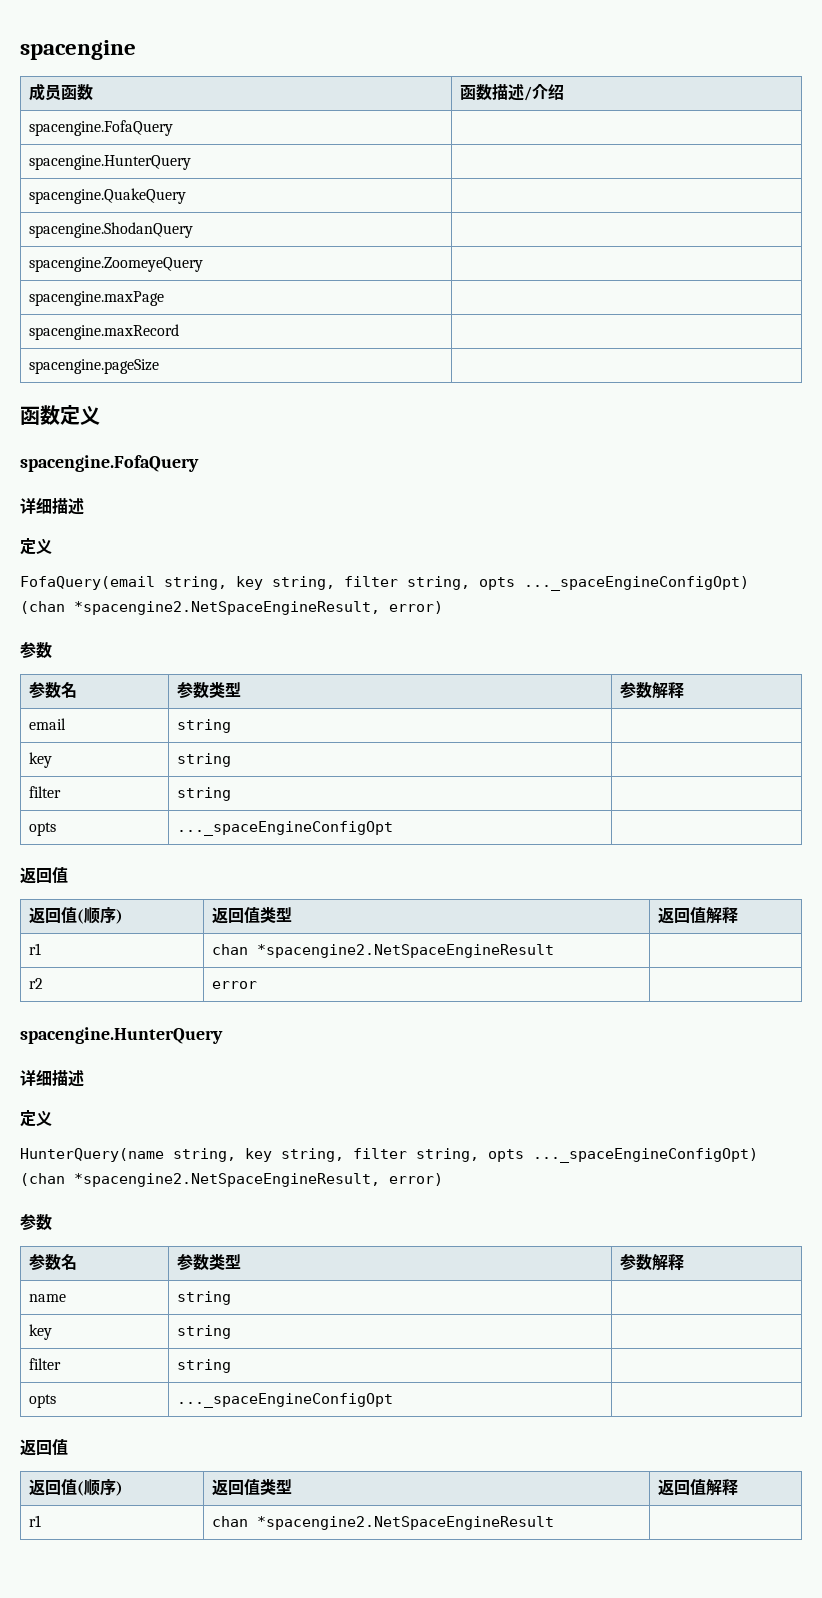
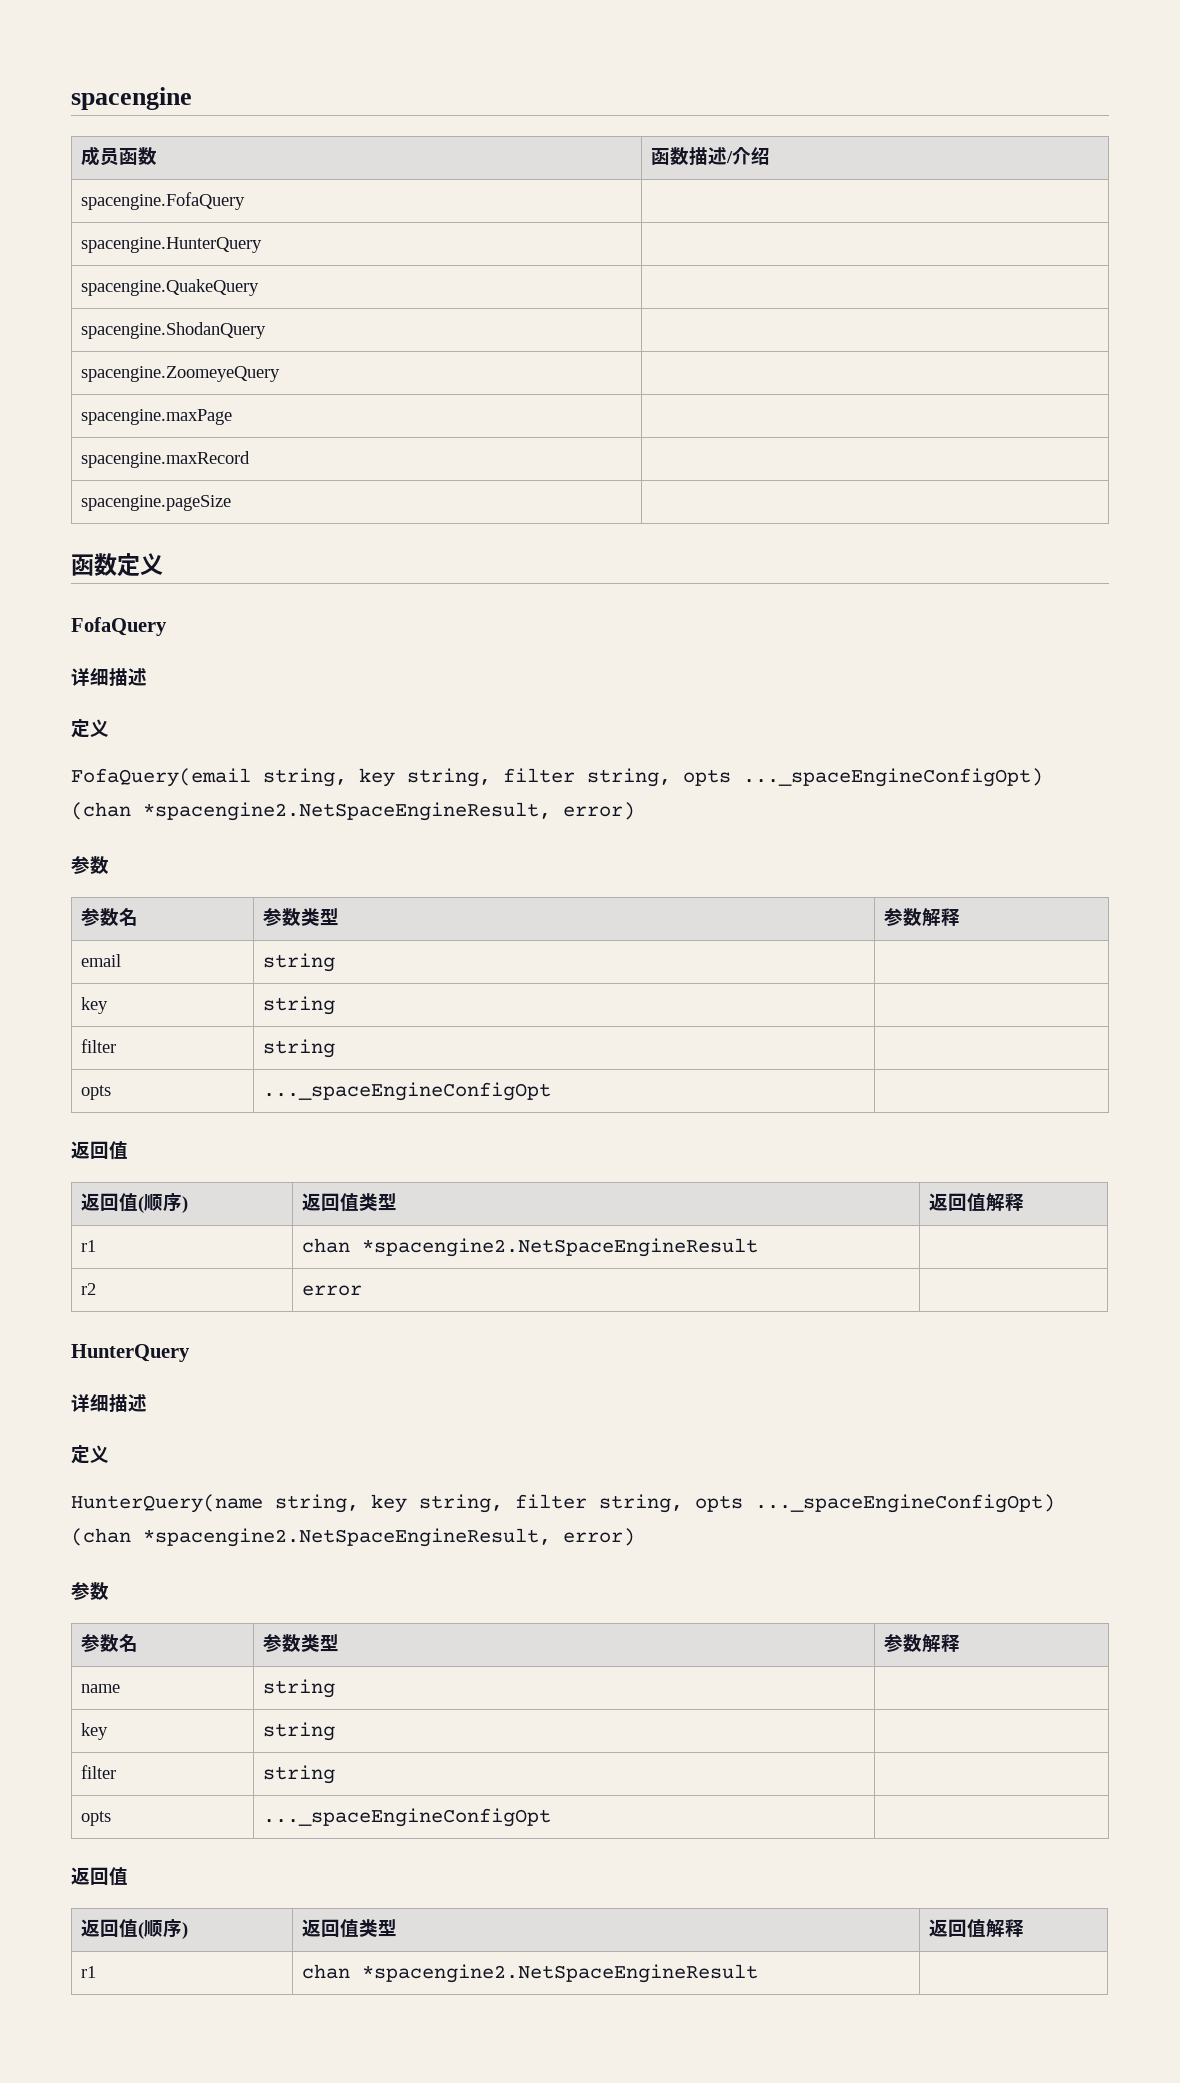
  函数定义
- spacengine.FofaQuery
+ FofaQuery
  r2 | error |
- spacengine.HunterQuery
+ HunterQuery

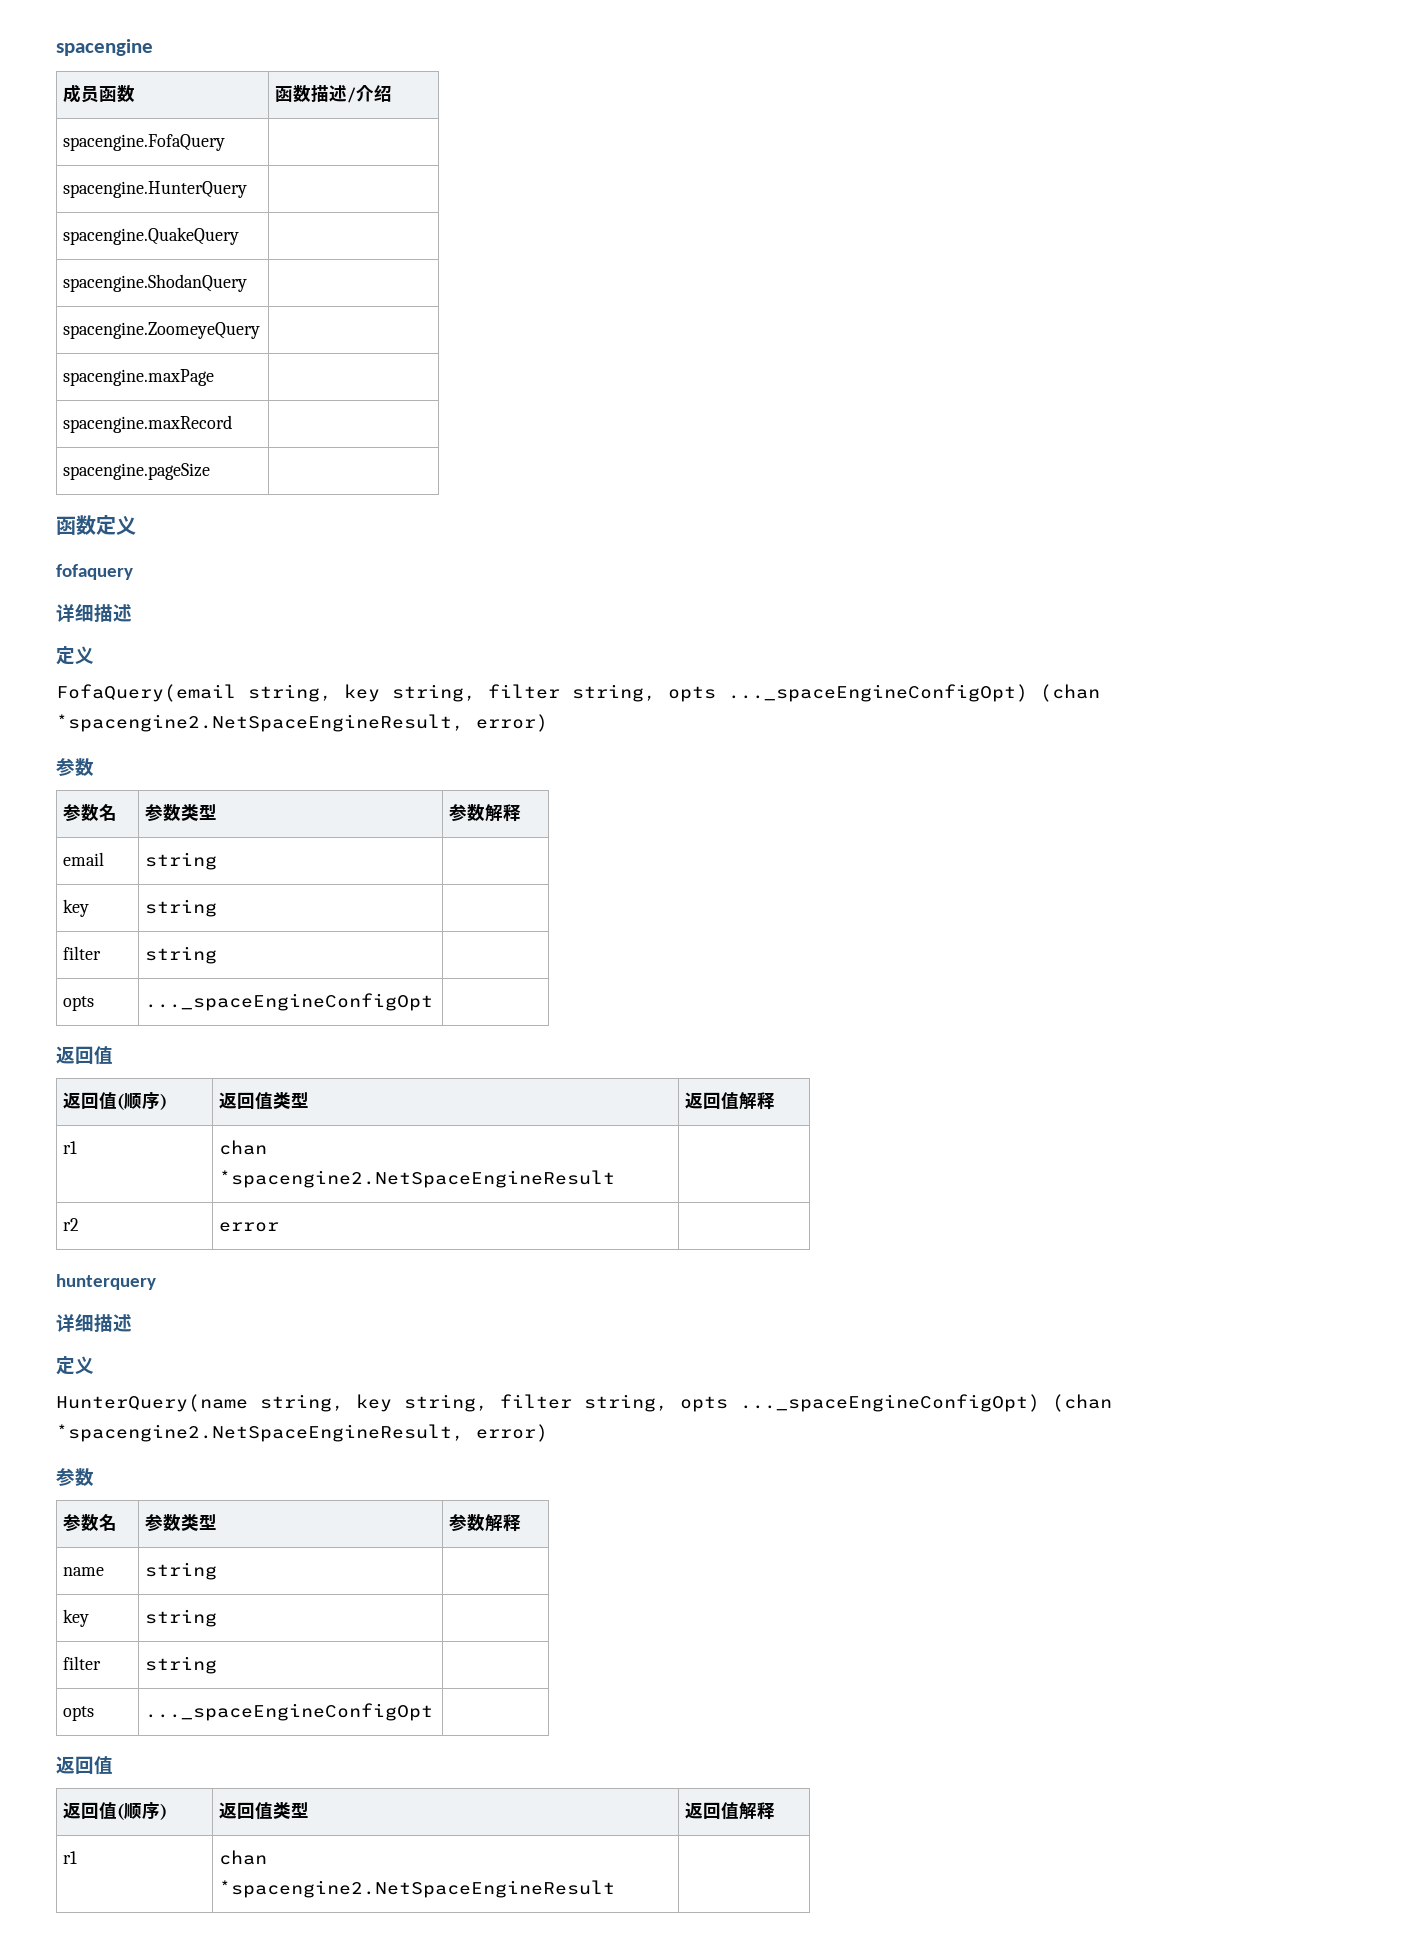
- FofaQuery
+ fofaquery
- HunterQuery
+ hunterquery

